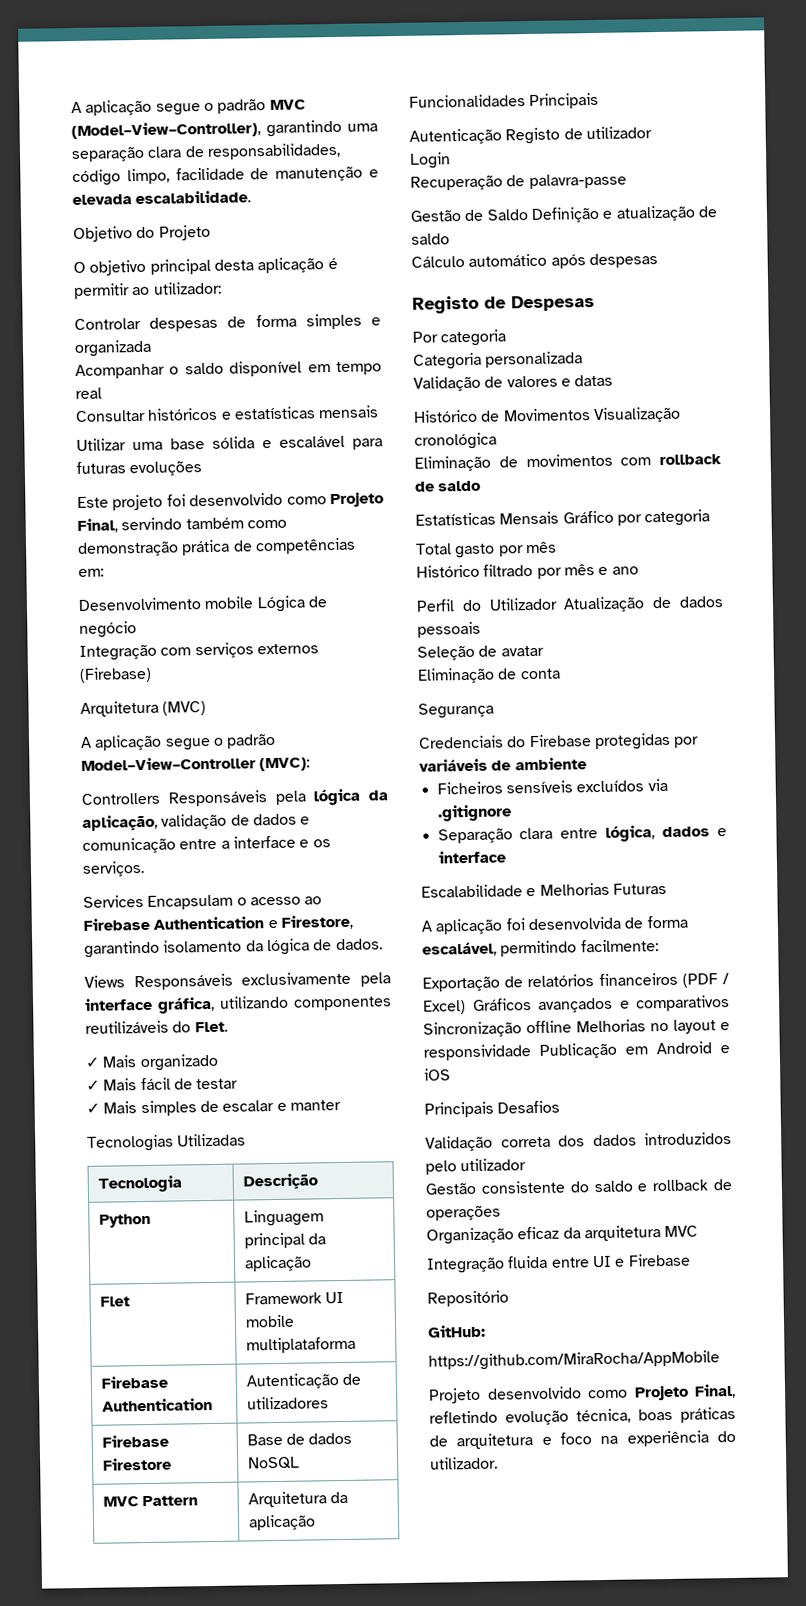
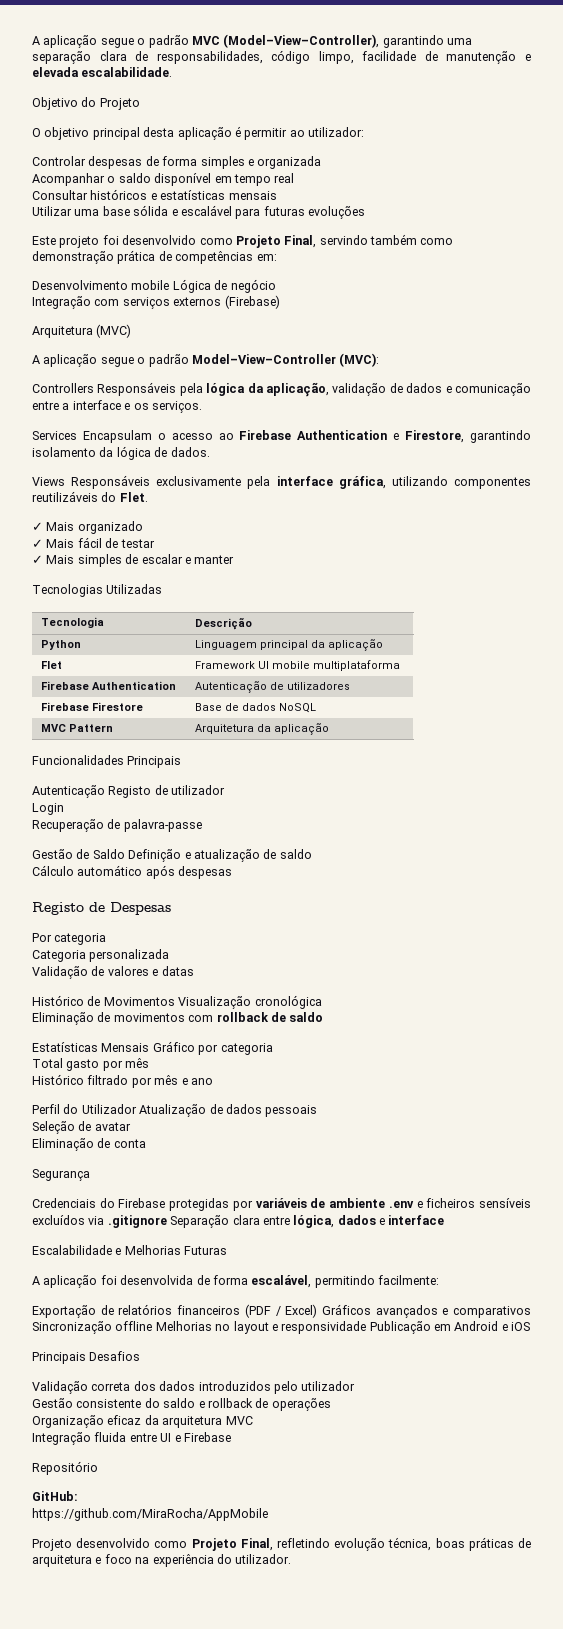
- Credenciais do Firebase protegidas por variáveis de ambiente
- Ficheiros sensíveis excluídos via .gitignore
- Separação clara entre lógica, dados e interface
+ Credenciais do Firebase protegidas por variáveis de ambiente .env e ficheiros sensíveis excluídos via .gitignore Separação clara entre lógica, dados e interface

